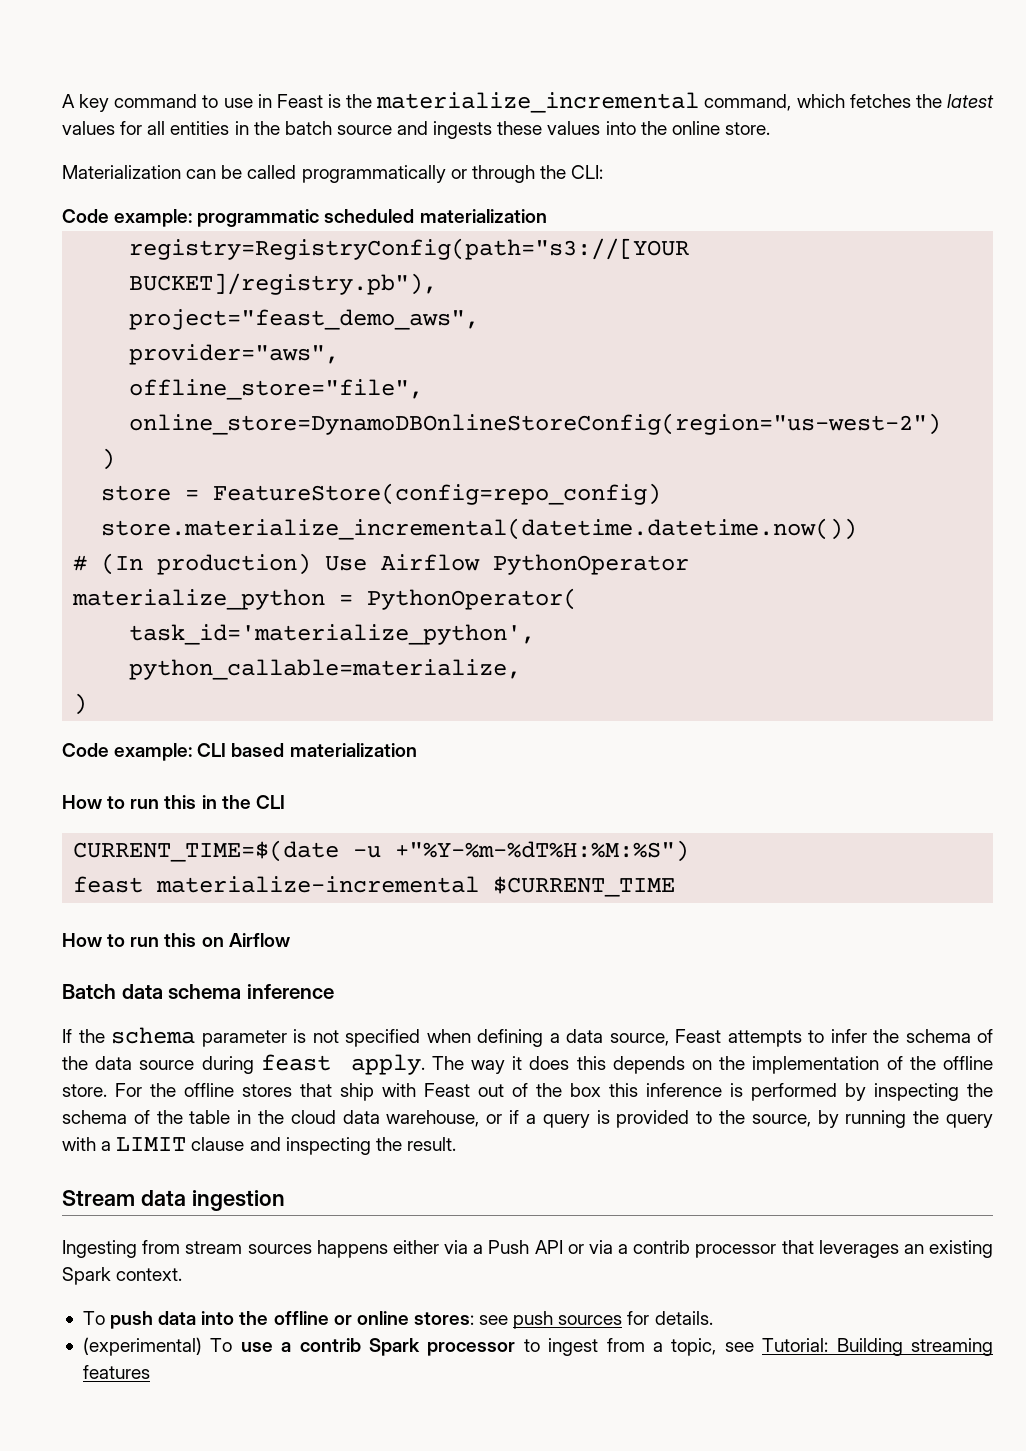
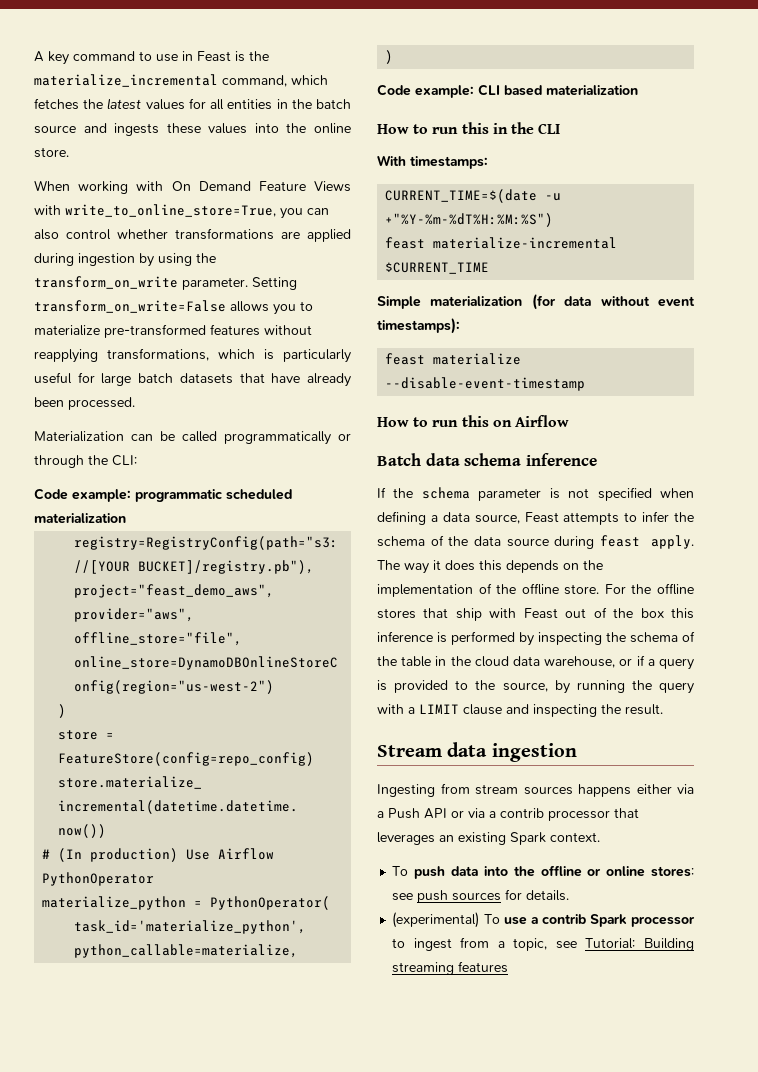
+ When working with On Demand Feature Views with write_to_online_store=True, you can also control whether transformations are applied during ingestion by using the transform_on_write parameter. Setting transform_on_write=False allows you to materialize pre-transformed features without reapplying transformations, which is particularly useful for large batch datasets that have already been processed.
+ With timestamps:
+ Simple materialization (for data without event timestamps):
+ feast materialize --disable-event-timestamp

